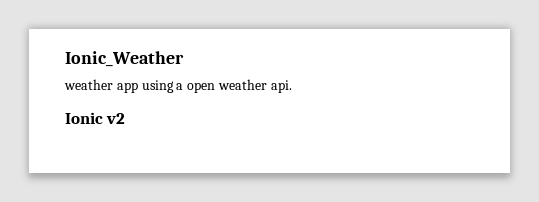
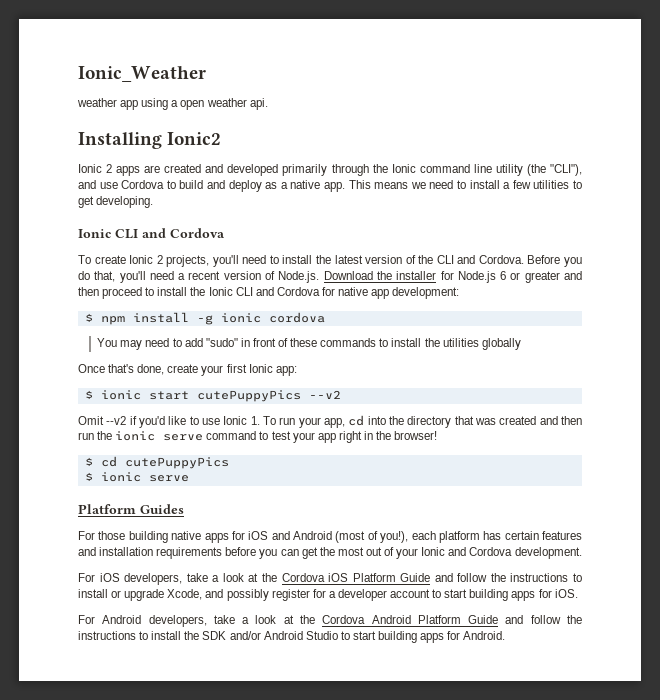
- Ionic v2
+ Installing Ionic2
+ Ionic 2 apps are created and developed primarily through the Ionic command line utility (the "CLI"), and use Cordova to build and deploy as a native app. This means we need to install a few utilities to get developing.
+ Ionic CLI and Cordova
+ To create Ionic 2 projects, you'll need to install the latest version of the CLI and Cordova. Before you do that, you'll need a recent version of Node.js. Download the installer for Node.js 6 or greater and then proceed to install the Ionic CLI and Cordova for native app development:
+ $ npm install -g ionic cordova
+ You may need to add "sudo" in front of these commands to install the utilities globally
+ Once that's done, create your first Ionic app:
+ $ ionic start cutePuppyPics --v2
+ Omit --v2 if you'd like to use Ionic 1. To run your app, cd into the directory that was created and then run the ionic serve command to test your app right in the browser!
+ $ cd cutePuppyPics
+ $ ionic serve
+ Platform Guides
+ For those building native apps for iOS and Android (most of you!), each platform has certain features and installation requirements before you can get the most out of your Ionic and Cordova development.
+ For iOS developers, take a look at the Cordova iOS Platform Guide and follow the instructions to install or upgrade Xcode, and possibly register for a developer account to start building apps for iOS.
+ For Android developers, take a look at the Cordova Android Platform Guide and follow the instructions to install the SDK and/or Android Studio to start building apps for Android.

